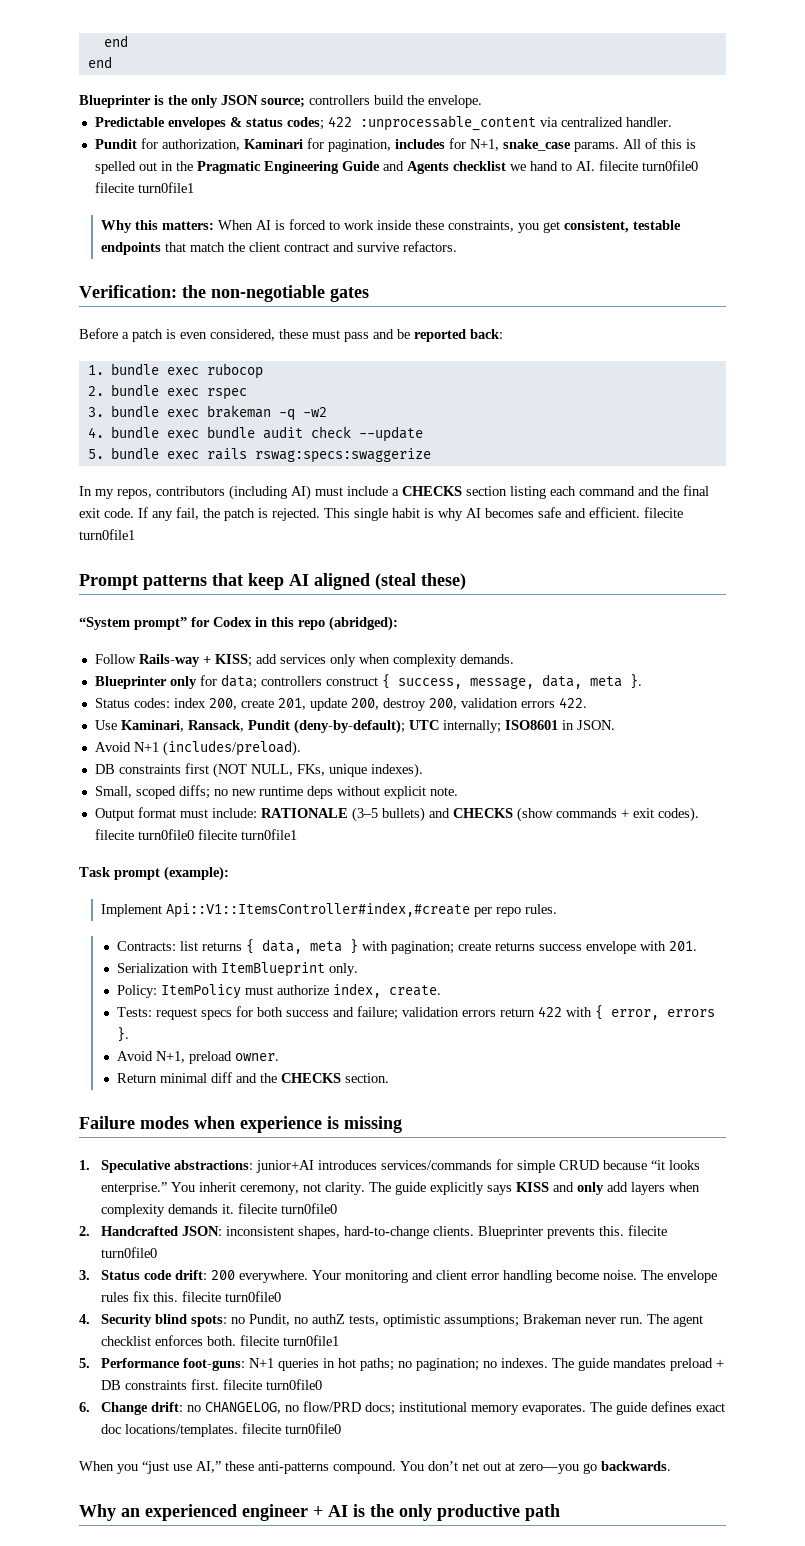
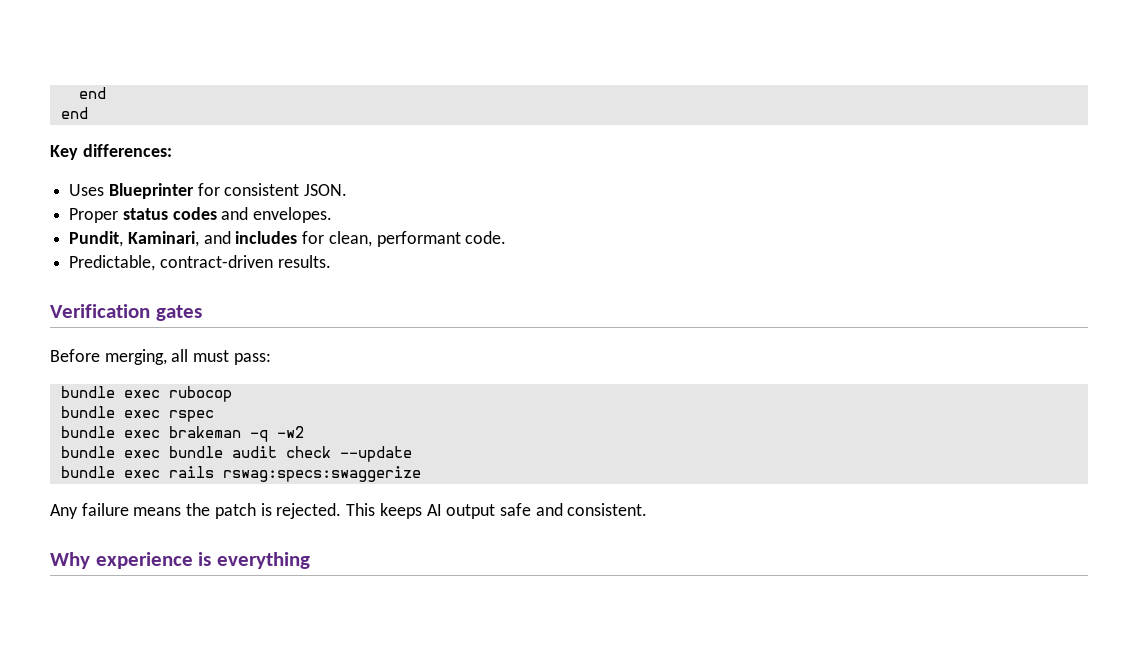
- Blueprinter is the only JSON source; controllers build the envelope.
- Predictable envelopes & status codes; 422 :unprocessable_content via centralized handler.
- Pundit for authorization, Kaminari for pagination, includes for N+1, snake_case params. All of this is spelled out in the Pragmatic Engineering Guide and Agents checklist we hand to AI. filecite turn0file0 filecite turn0file1
- Why this matters: When AI is forced to work inside these constraints, you get consistent, testable endpoints that match the client contract and survive refactors.
- Verification: the non‑negotiable gates
- Before a patch is even considered, these must pass and be reported back:
- 1. bundle exec rubocop
+ Key differences:
+ Uses Blueprinter for consistent JSON.
+ Proper status codes and envelopes.
+ Pundit, Kaminari, and includes for clean, performant code.
+ Predictable, contract-driven results.
+ Verification gates
+ Before merging, all must pass:
+ bundle exec rubocop
- 2. bundle exec rspec
+ bundle exec rspec
- 3. bundle exec brakeman -q -w2
+ bundle exec brakeman -q -w2
- 4. bundle exec bundle audit check --update
+ bundle exec bundle audit check --update
- 5. bundle exec rails rswag:specs:swaggerize
+ bundle exec rails rswag:specs:swaggerize
- In my repos, contributors (including AI) must include a CHECKS section listing each command and the final exit code. If any fail, the patch is rejected.
+ Any failure means the patch is rejected.
- This single habit is why AI becomes safe and efficient. filecite turn0file1
- Prompt patterns that keep AI aligned (steal these)
- “System prompt” for Codex in this repo (abridged):
- Follow Rails‑way + KISS; add services only when complexity demands.
- Blueprinter only for data; controllers construct { success, message, data, meta }.
- Status codes: index 200, create 201, update 200, destroy 200, validation errors 422.
- Use Kaminari, Ransack, Pundit (deny‑by‑default); UTC internally; ISO8601 in JSON.
- Avoid N+1 (includes/preload).
- DB constraints first (NOT NULL, FKs, unique indexes).
- Small, scoped diffs; no new runtime deps without explicit note.
- Output format must include: RATIONALE (3–5 bullets) and CHECKS (show commands + exit codes). filecite turn0file0 filecite turn0file1
- Task prompt (example):
- Implement Api::V1::ItemsController#index,#create per repo rules.
- Contracts: list returns { data, meta } with pagination; create returns success envelope with 201.
- Serialization with ItemBlueprint only.
- Policy: ItemPolicy must authorize index, create.
- Tests: request specs for both success and failure; validation errors return 422 with { error, errors }.
- Avoid N+1, preload owner.
- Return minimal diff and the CHECKS section.
- Failure modes when experience is missing
- 1. Speculative abstractions: junior+AI introduces services/commands for simple CRUD because “it looks enterprise.” You inherit ceremony, not clarity. The guide explicitly says KISS and only add layers when complexity demands it. filecite turn0file0
- 2. Handcrafted JSON: inconsistent shapes, hard‑to‑change clients. Blueprinter prevents this. filecite turn0file0
- 3. Status code drift: 200 everywhere. Your monitoring and client error handling become noise. The envelope rules fix this. filecite turn0file0
- 4. Security blind spots: no Pundit, no authZ tests, optimistic assumptions; Brakeman never run. The agent checklist enforces both. filecite turn0file1
- 5. Performance foot‑guns: N+1 queries in hot paths; no pagination; no indexes. The guide mandates preload + DB constraints first. filecite turn0file0
- 6. Change drift: no CHANGELOG, no flow/PRD docs; institutional memory evaporates. The guide defines exact doc locations/templates. filecite turn0file0
- When you “just use AI,” these anti‑patterns compound. You don’t net out at zero—you go backwards.
- Why an experienced engineer + AI is the only productive path
+ This keeps AI output safe and consistent.
+ Why experience is everything

